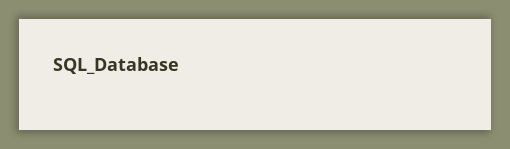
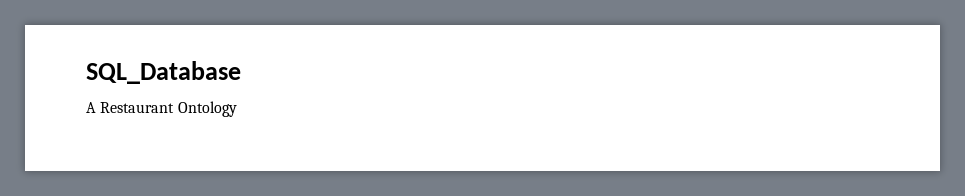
+ A Restaurant Ontology

